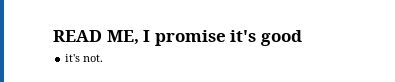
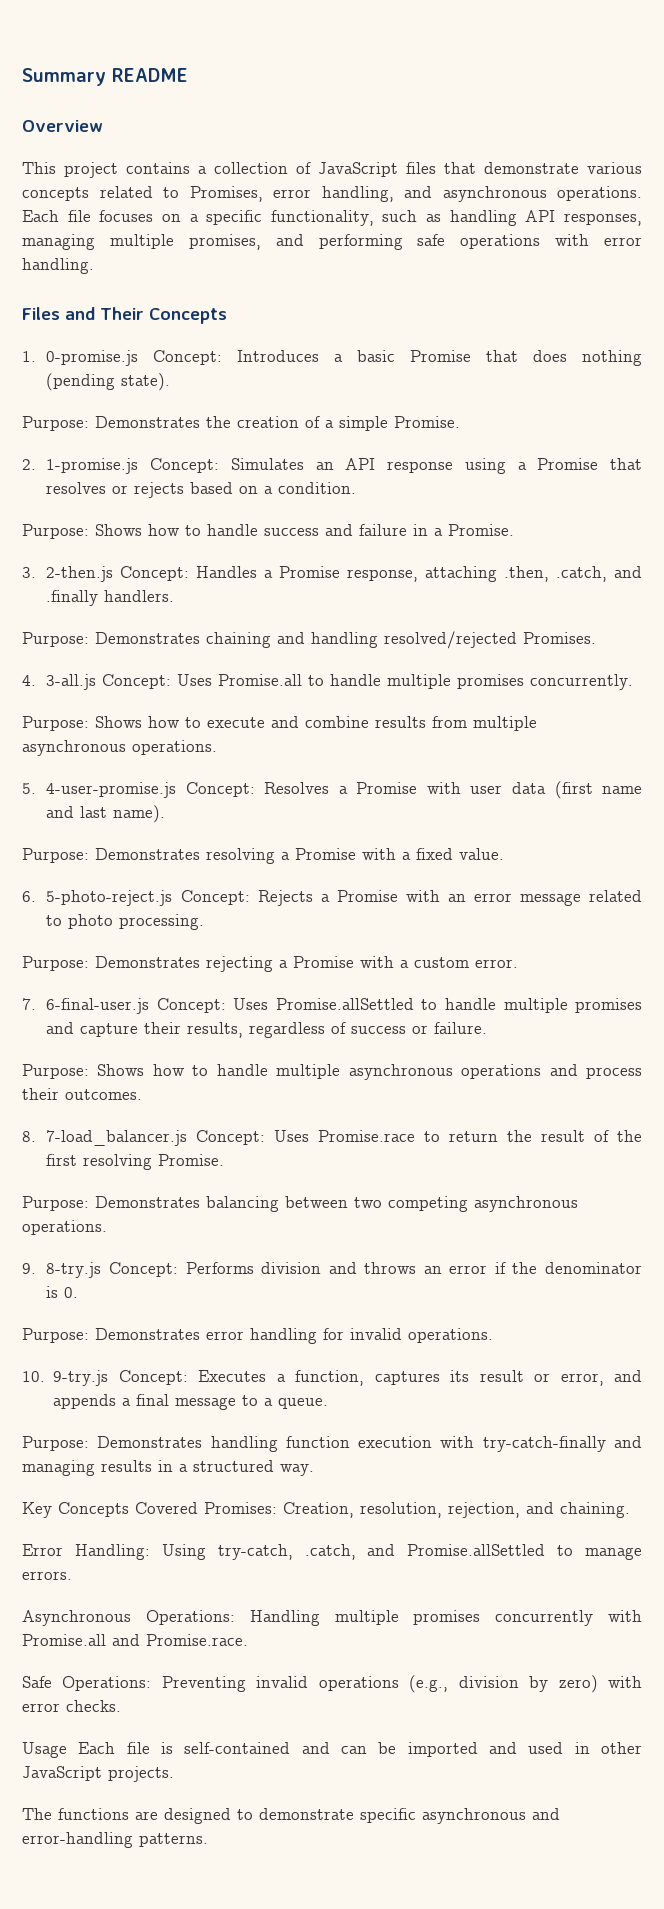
- READ ME, I promise it's good
- it's not.
+ Summary README
+ Overview
+ This project contains a collection of JavaScript files that demonstrate various concepts related to Promises, error handling, and asynchronous operations. Each file focuses on a specific functionality, such as handling API responses, managing multiple promises, and performing safe operations with error handling.
+ Files and Their Concepts
+ 1. 0-promise.js Concept: Introduces a basic Promise that does nothing (pending state).
+ Purpose: Demonstrates the creation of a simple Promise.
+ 2. 1-promise.js Concept: Simulates an API response using a Promise that resolves or rejects based on a condition.
+ Purpose: Shows how to handle success and failure in a Promise.
+ 3. 2-then.js Concept: Handles a Promise response, attaching .then, .catch, and .finally handlers.
+ Purpose: Demonstrates chaining and handling resolved/rejected Promises.
+ 4. 3-all.js Concept: Uses Promise.all to handle multiple promises concurrently.
+ Purpose: Shows how to execute and combine results from multiple asynchronous operations.
+ 5. 4-user-promise.js Concept: Resolves a Promise with user data (first name and last name).
+ Purpose: Demonstrates resolving a Promise with a fixed value.
+ 6. 5-photo-reject.js Concept: Rejects a Promise with an error message related to photo processing.
+ Purpose: Demonstrates rejecting a Promise with a custom error.
+ 7. 6-final-user.js Concept: Uses Promise.allSettled to handle multiple promises and capture their results, regardless of success or failure.
+ Purpose: Shows how to handle multiple asynchronous operations and process their outcomes.
+ 8. 7-load_balancer.js Concept: Uses Promise.race to return the result of the first resolving Promise.
+ Purpose: Demonstrates balancing between two competing asynchronous operations.
+ 9. 8-try.js Concept: Performs division and throws an error if the denominator is 0.
+ Purpose: Demonstrates error handling for invalid operations.
+ 10. 9-try.js Concept: Executes a function, captures its result or error, and appends a final message to a queue.
+ Purpose: Demonstrates handling function execution with try-catch-finally and managing results in a structured way.
+ Key Concepts Covered Promises: Creation, resolution, rejection, and chaining.
+ Error Handling: Using try-catch, .catch, and Promise.allSettled to manage errors.
+ Asynchronous Operations: Handling multiple promises concurrently with Promise.all and Promise.race.
+ Safe Operations: Preventing invalid operations (e.g., division by zero) with error checks.
+ Usage Each file is self-contained and can be imported and used in other JavaScript projects.
+ The functions are designed to demonstrate specific asynchronous and error-handling patterns.

